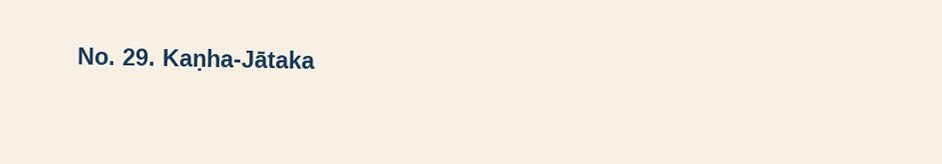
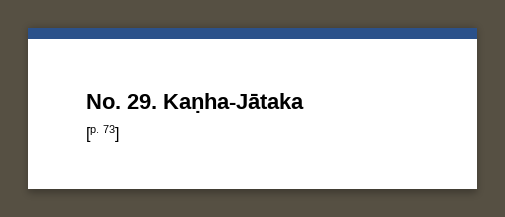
+ [p. 73]

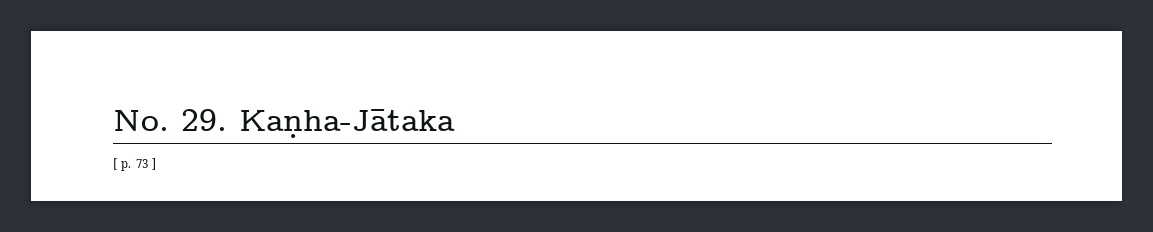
- [p. 73]
+ [ p. 73 ]

